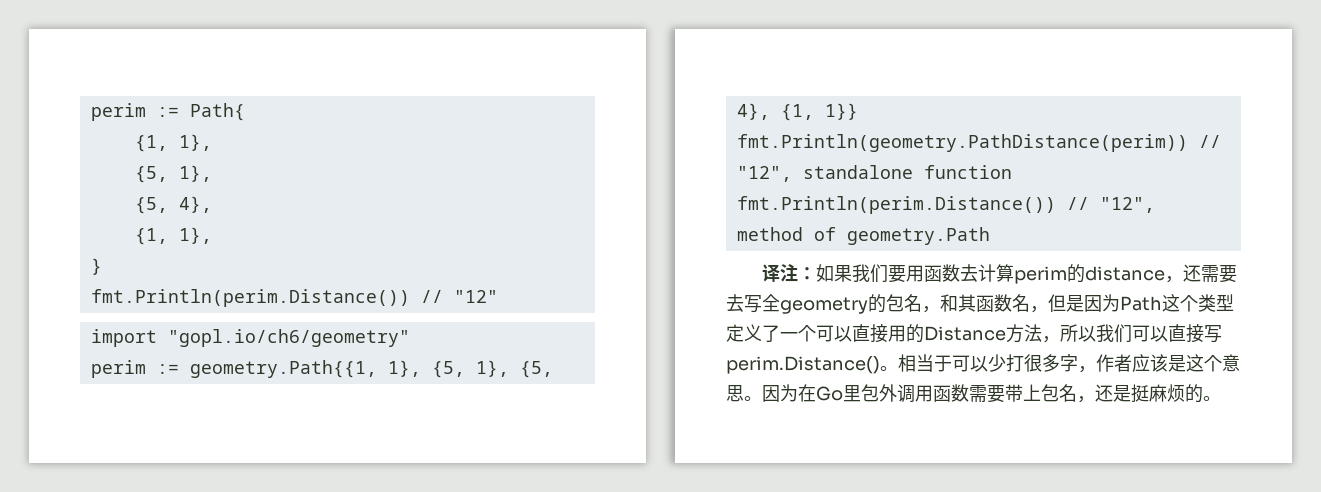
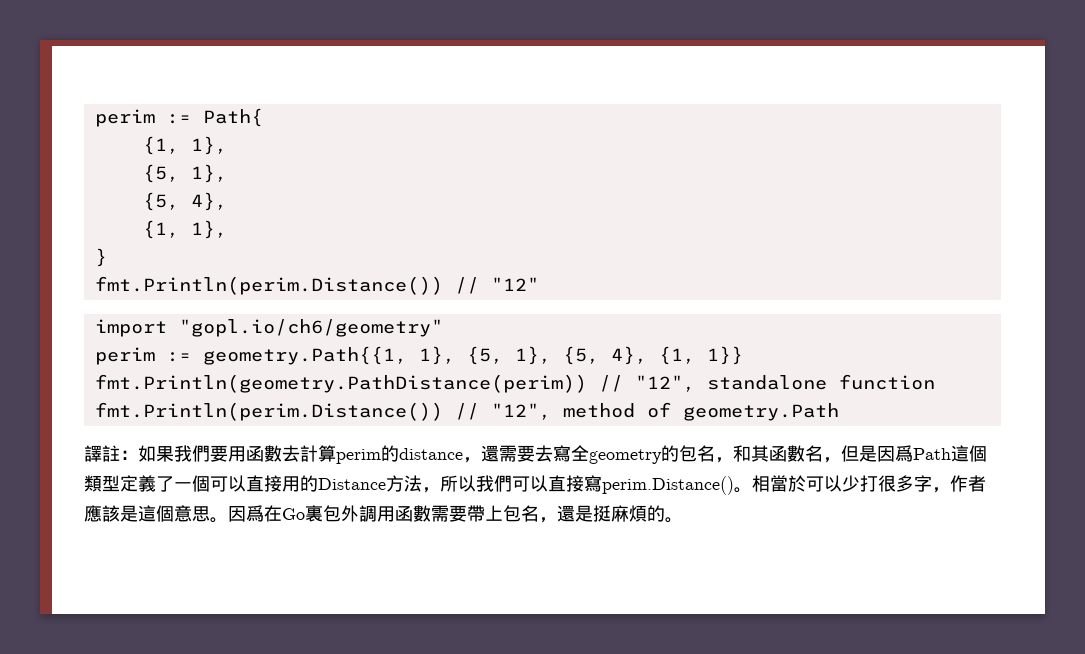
- 译注：如果我们要用函数去计算perim的distance，还需要去写全geometry的包名，和其函数名，但是因为Path这个类型定义了一个可以直接用的Distance方法，所以我们可以直接写perim.Distance()。
+ 譯註：如果我們要用函數去計算perim的distance，還需要去寫全geometry的包名，和其函數名，但是因爲Path這個類型定義了一個可以直接用的Distance方法，所以我們可以直接寫perim.Distance()。
- 相当于可以少打很多字，作者应该是这个意思。因为在Go里包外调用函数需要带上包名，还是挺麻烦的。
+ 相當於可以少打很多字，作者應該是這個意思。因爲在Go裏包外調用函數需要帶上包名，還是挺麻煩的。

